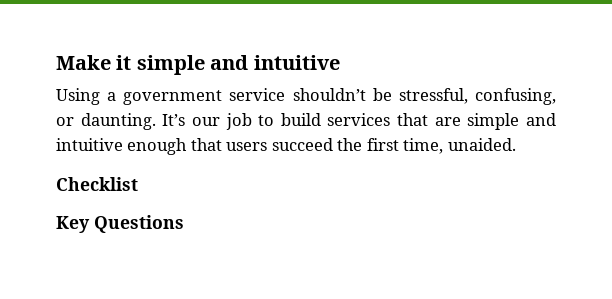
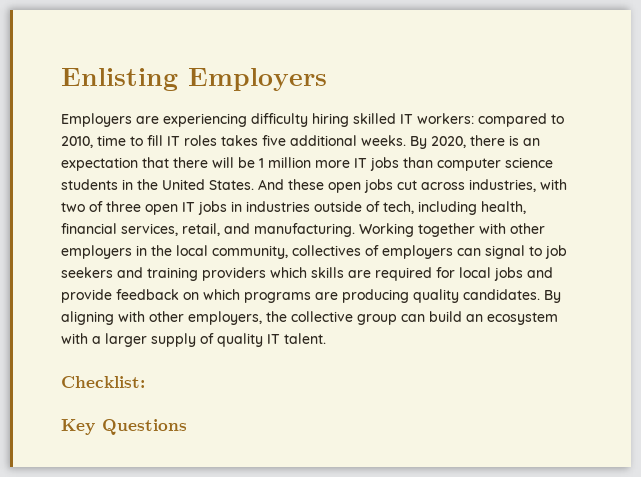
- Make it simple and intuitive
- Using a government service shouldn’t be stressful, confusing, or daunting. It’s our job to build services that are simple and intuitive enough that users succeed the first time, unaided.
- Checklist
+ Enlisting Employers
+ Employers are experiencing difficulty hiring skilled IT workers: compared to 2010, time to fill IT roles takes five additional weeks. By 2020, there is an expectation that there will be 1 million more IT jobs than computer science students in the United States. And these open jobs cut across industries, with two of three open IT jobs in industries outside of tech, including health, financial services, retail, and manufacturing. Working together with other employers in the local community, collectives of employers can signal to job seekers and training providers which skills are required for local jobs and provide feedback on which programs are producing quality candidates. By aligning with other employers, the collective group can build an ecosystem with a larger supply of quality IT talent.
+ Checklist:

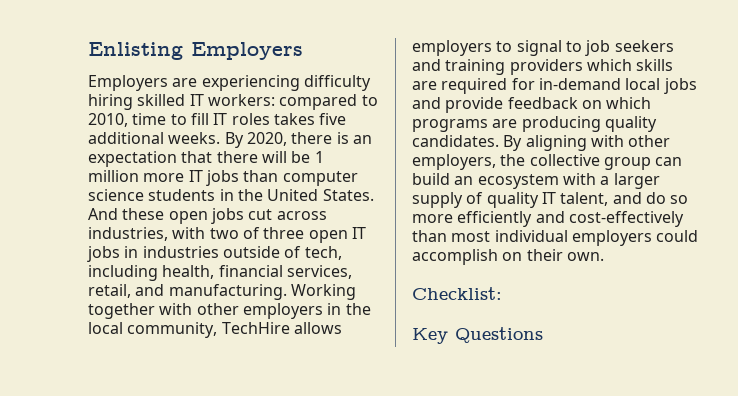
- Working together with other employers in the local community, collectives of employers can signal to job seekers and training providers which skills are required for local jobs and provide feedback on which programs are producing quality candidates.
+ Working together with other employers in the local community, TechHire allows employers to signal to job seekers and training providers which skills are required for in-demand local jobs and provide feedback on which programs are producing quality candidates.
- By aligning with other employers, the collective group can build an ecosystem with a larger supply of quality IT talent.
+ By aligning with other employers, the collective group can build an ecosystem with a larger supply of quality IT talent, and do so more efficiently and cost-effectively than most individual employers could accomplish on their own.

